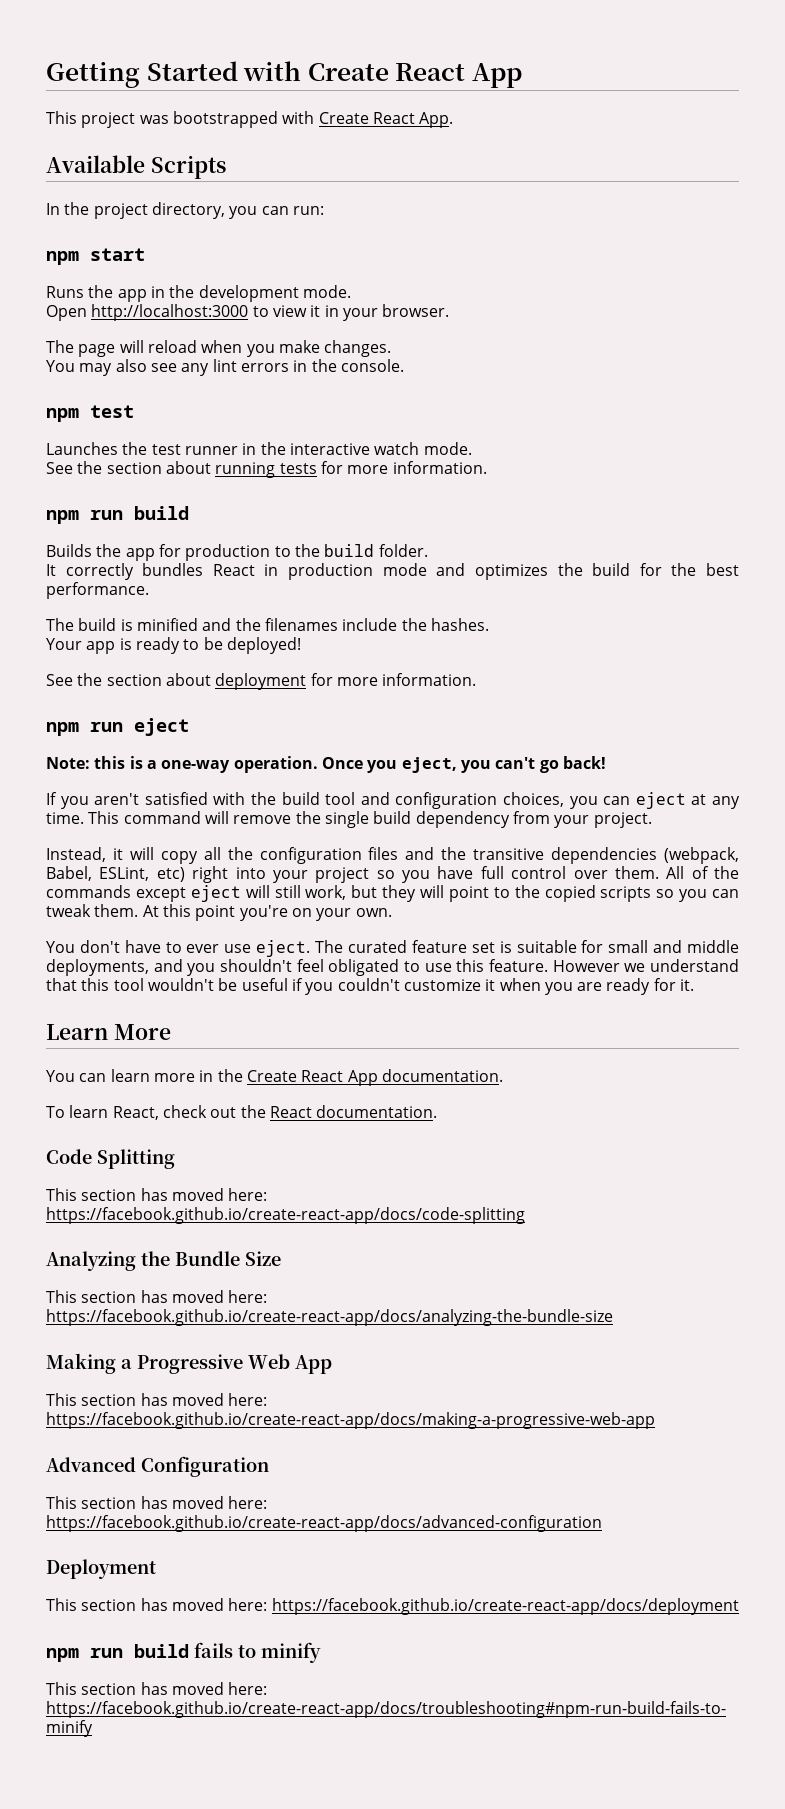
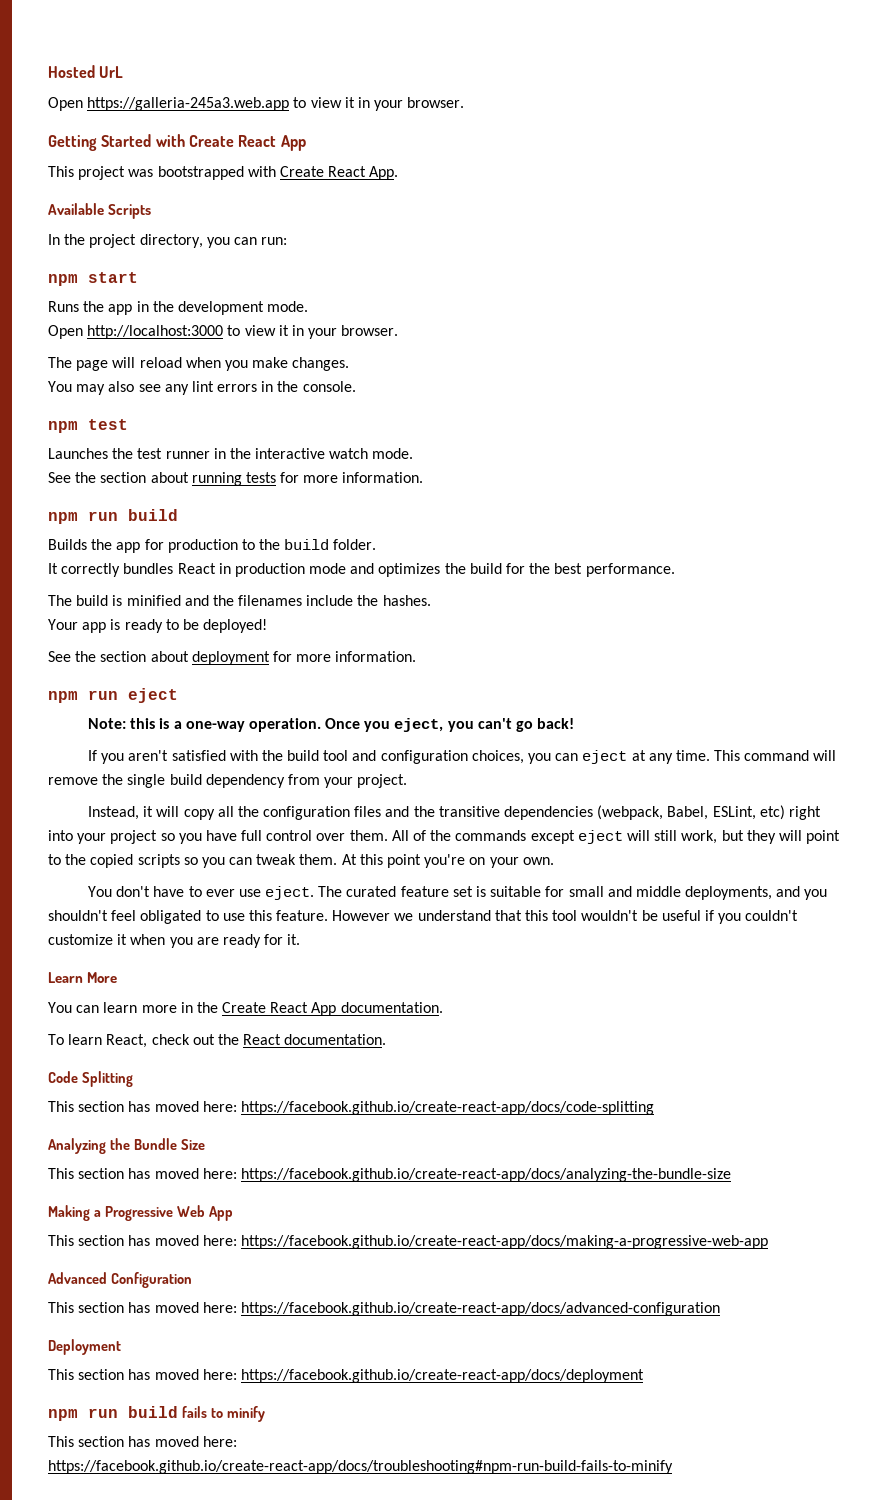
+ Hosted UrL
+ Open https://galleria-245a3.web.app to view it in your browser.

